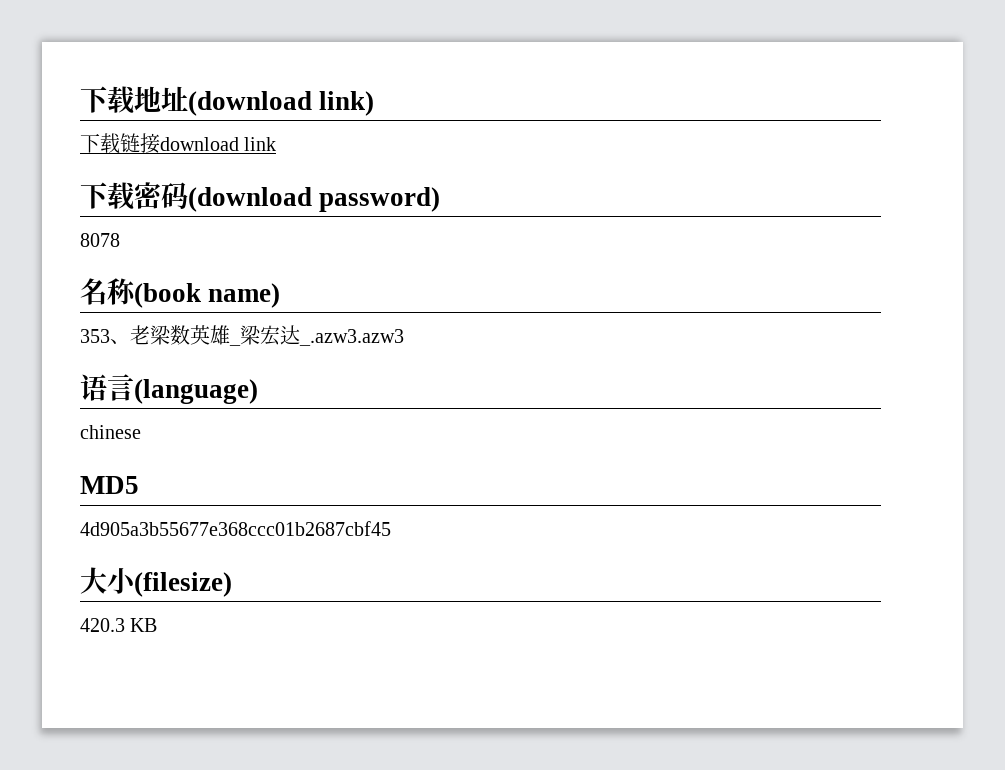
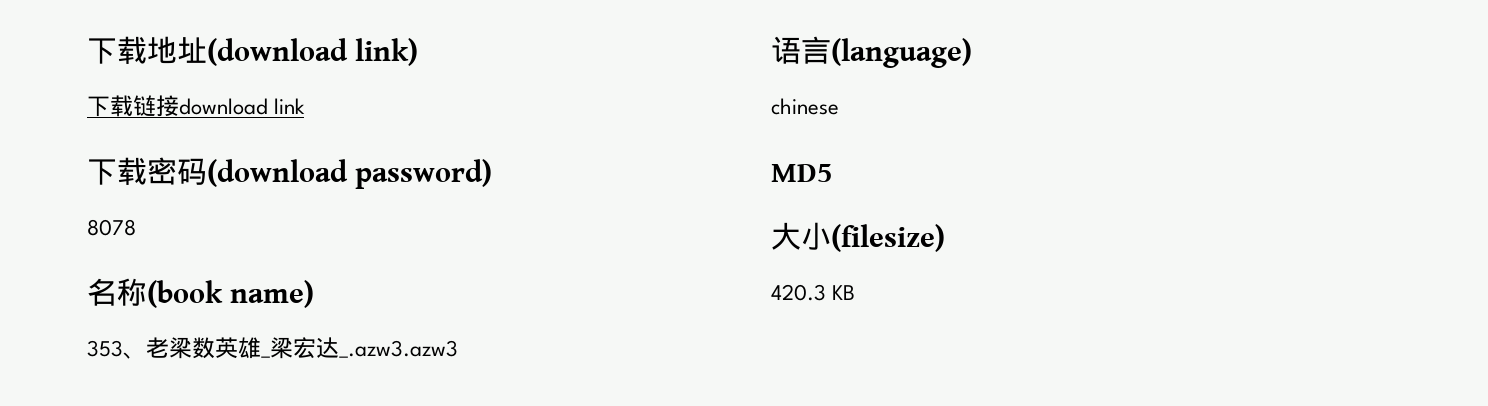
- 4d905a3b55677e368ccc01b2687cbf45

